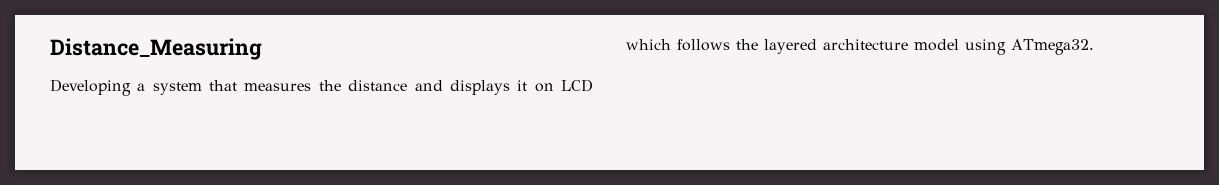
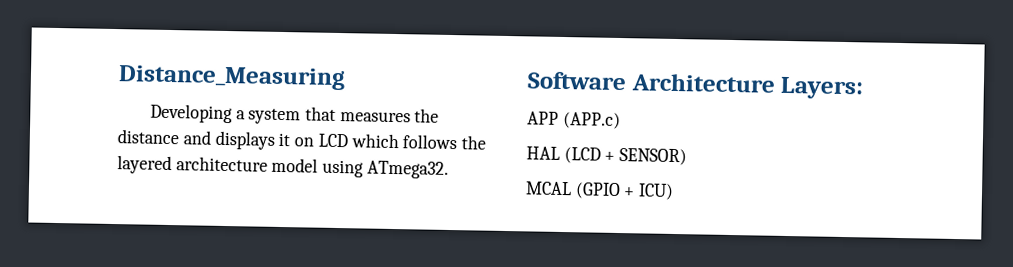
+ Software Architecture Layers:
+ APP (APP.c)
+ HAL (LCD + SENSOR)
+ MCAL (GPIO + ICU)

